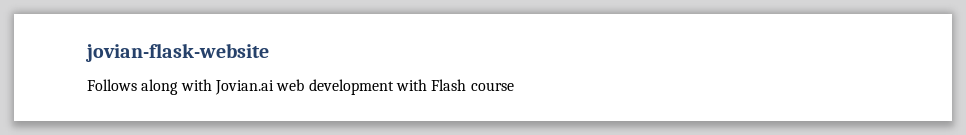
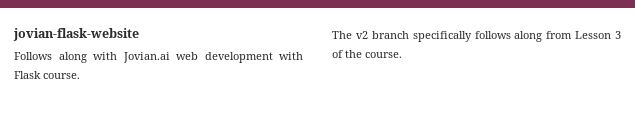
- Follows along with Jovian.ai web development with Flash course
+ Follows along with Jovian.ai web development with Flask course.
+ The v2 branch specifically follows along from Lesson 3 of the course.

